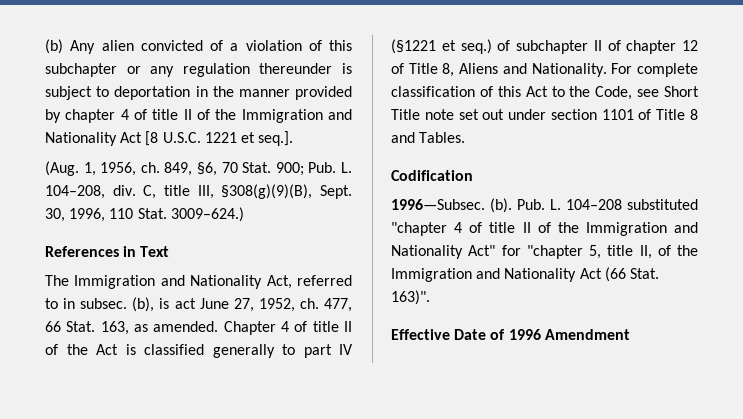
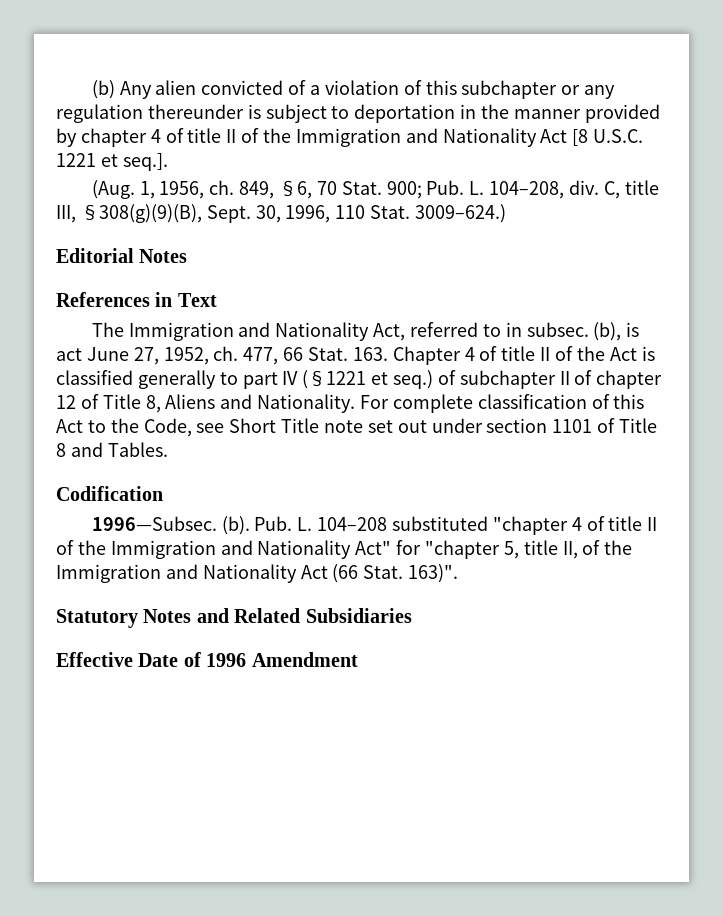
+ Editorial Notes
- 163, as amended. Chapter 4 of title II of the Act is classified generally to part IV (§1221 et seq.) of subchapter II of chapter 12 of Title 8, Aliens and Nationality.
+ 163. Chapter 4 of title II of the Act is classified generally to part IV (§1221 et seq.) of subchapter II of chapter 12 of Title 8, Aliens and Nationality.
+ Statutory Notes and Related Subsidiaries

